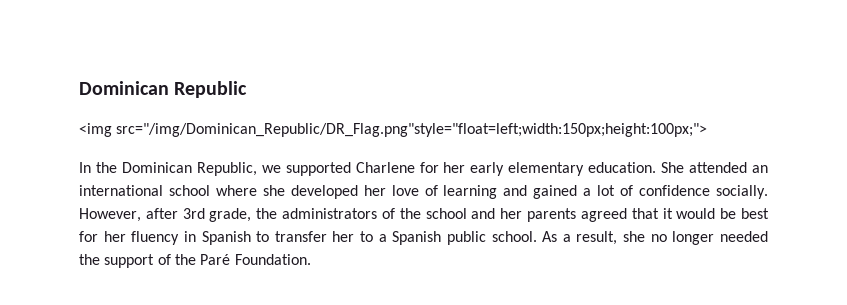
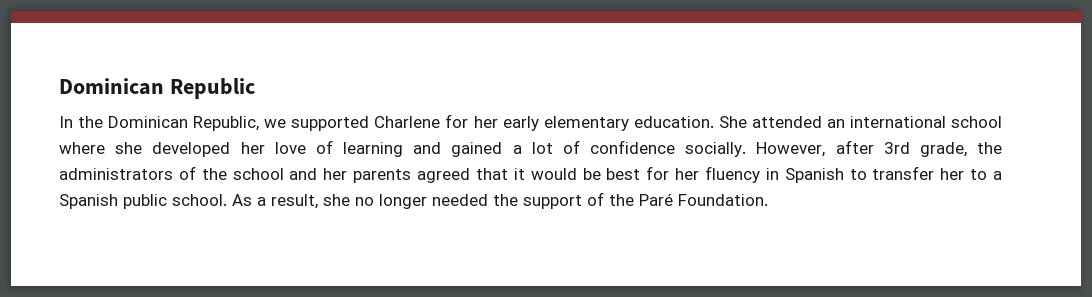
- <img src="/img/Dominican_Republic/DR_Flag.png"style="float=left;width:150px;height:100px;">

